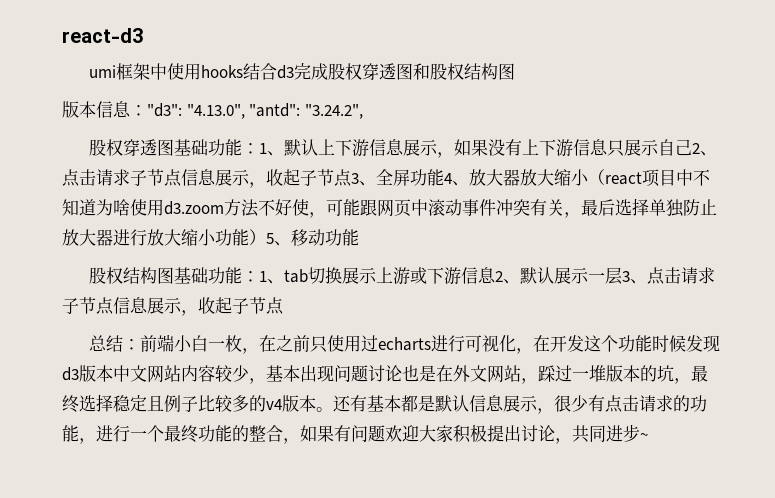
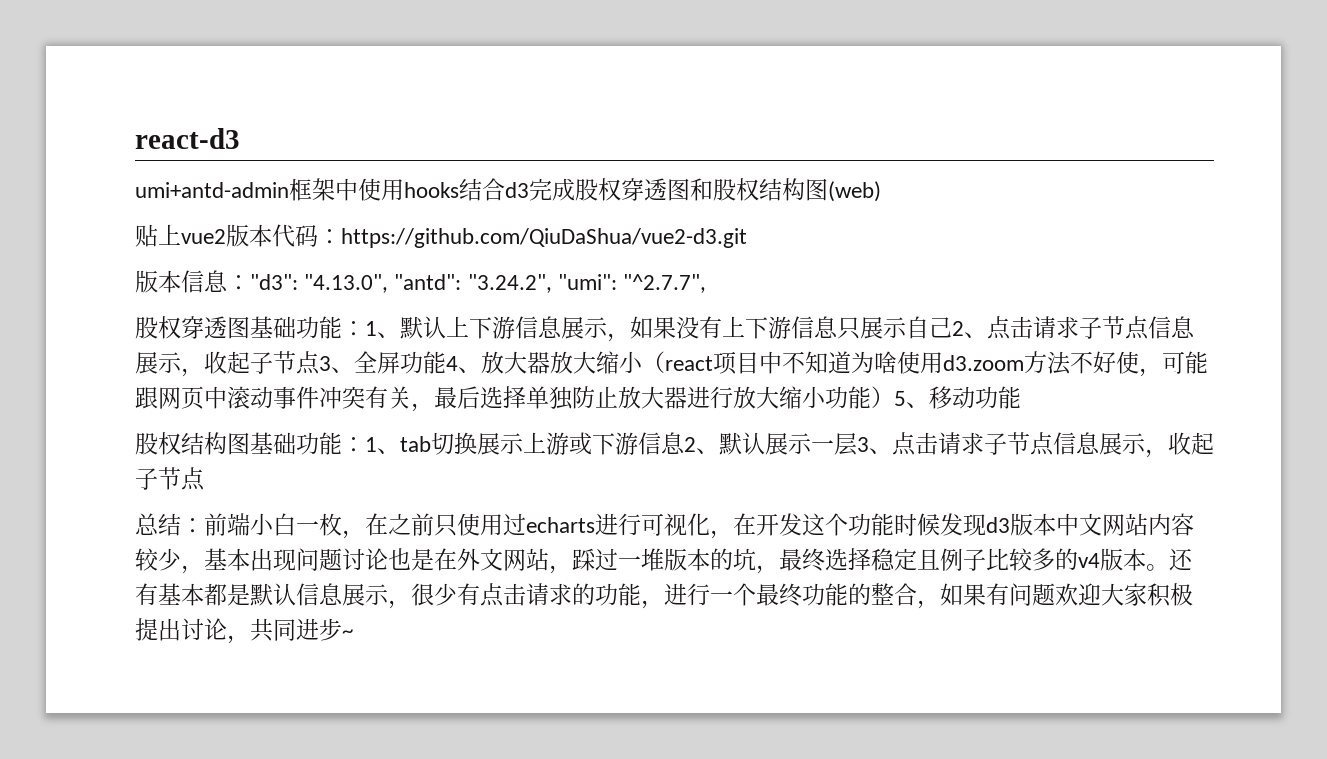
- umi框架中使用hooks结合d3完成股权穿透图和股权结构图
+ umi+antd-admin框架中使用hooks结合d3完成股权穿透图和股权结构图(web)
+ 贴上vue2版本代码：https://github.com/QiuDaShua/vue2-d3.git
- 版本信息："d3": "4.13.0", "antd": "3.24.2",
+ 版本信息："d3": "4.13.0", "antd": "3.24.2", "umi": "^2.7.7",

